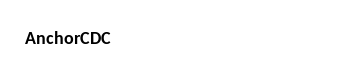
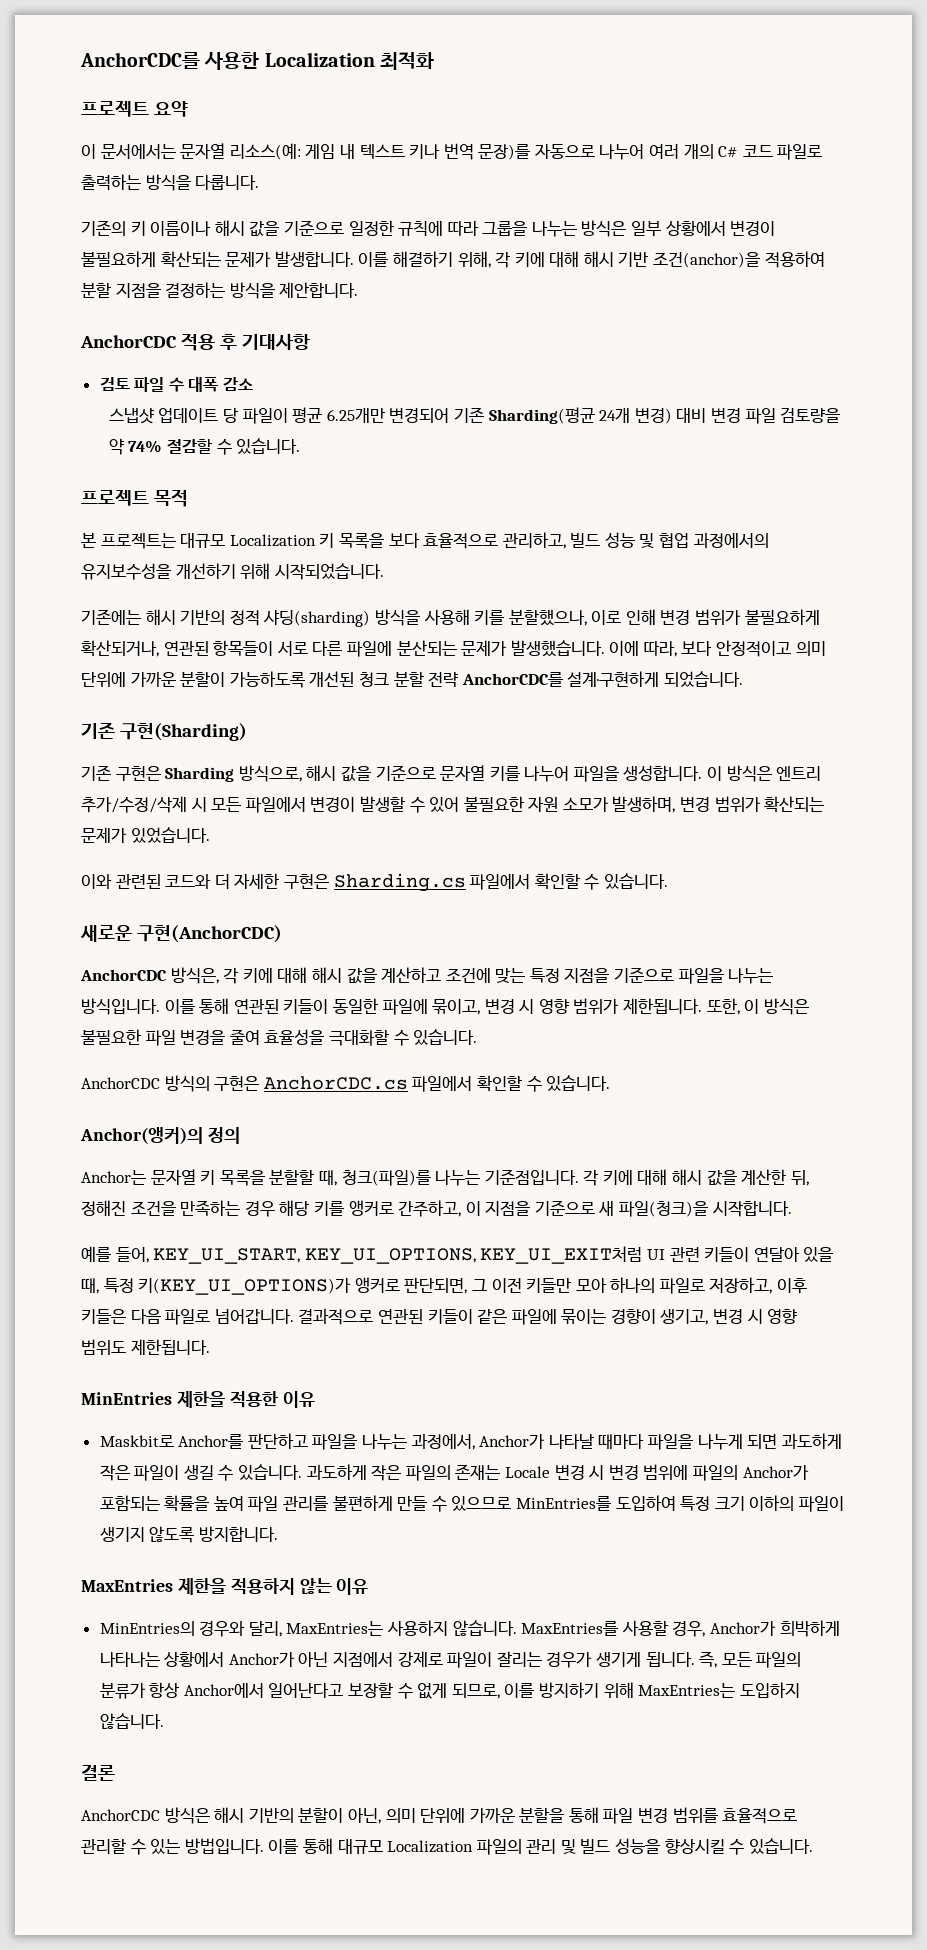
- AnchorCDC
+ AnchorCDC를 사용한 Localization 최적화
+ 프로젝트 요약
+ 이 문서에서는 문자열 리소스(예: 게임 내 텍스트 키나 번역 문장)를 자동으로 나누어 여러 개의 C# 코드 파일로 출력하는 방식을 다룹니다.
+ 기존의 키 이름이나 해시 값을 기준으로 일정한 규칙에 따라 그룹을 나누는 방식은 일부 상황에서 변경이 불필요하게 확산되는 문제가 발생합니다. 이를 해결하기 위해, 각 키에 대해 해시 기반 조건(anchor)을 적용하여 분할 지점을 결정하는 방식을 제안합니다.
+ AnchorCDC 적용 후 기대사항
+ 검토 파일 수 대폭 감소
+ 스냅샷 업데이트 당 파일이 평균 6.25개만 변경되어 기존 Sharding(평균 24개 변경) 대비 변경 파일 검토량을 약 74% 절감할 수 있습니다.
+ 프로젝트 목적
+ 본 프로젝트는 대규모 Localization 키 목록을 보다 효율적으로 관리하고, 빌드 성능 및 협업 과정에서의 유지보수성을 개선하기 위해 시작되었습니다.
+ 기존에는 해시 기반의 정적 샤딩(sharding) 방식을 사용해 키를 분할했으나, 이로 인해 변경 범위가 불필요하게 확산되거나, 연관된 항목들이 서로 다른 파일에 분산되는 문제가 발생했습니다. 이에 따라, 보다 안정적이고 의미 단위에 가까운 분할이 가능하도록 개선된 청크 분할 전략 AnchorCDC를 설계·구현하게 되었습니다.
+ 기존 구현(Sharding)
+ 기존 구현은 Sharding 방식으로, 해시 값을 기준으로 문자열 키를 나누어 파일을 생성합니다. 이 방식은 엔트리 추가/수정/삭제 시 모든 파일에서 변경이 발생할 수 있어 불필요한 자원 소모가 발생하며, 변경 범위가 확산되는 문제가 있었습니다.
+ 이와 관련된 코드와 더 자세한 구현은 Sharding.cs 파일에서 확인할 수 있습니다.
+ 새로운 구현(AnchorCDC)
+ AnchorCDC 방식은, 각 키에 대해 해시 값을 계산하고 조건에 맞는 특정 지점을 기준으로 파일을 나누는 방식입니다. 이를 통해 연관된 키들이 동일한 파일에 묶이고, 변경 시 영향 범위가 제한됩니다. 또한, 이 방식은 불필요한 파일 변경을 줄여 효율성을 극대화할 수 있습니다.
+ AnchorCDC 방식의 구현은 AnchorCDC.cs 파일에서 확인할 수 있습니다.
+ Anchor(앵커)의 정의
+ Anchor는 문자열 키 목록을 분할할 때, 청크(파일)를 나누는 기준점입니다. 각 키에 대해 해시 값을 계산한 뒤, 정해진 조건을 만족하는 경우 해당 키를 앵커로 간주하고, 이 지점을 기준으로 새 파일(청크)을 시작합니다.
+ 예를 들어, KEY_UI_START, KEY_UI_OPTIONS, KEY_UI_EXIT처럼 UI 관련 키들이 연달아 있을 때, 특정 키(KEY_UI_OPTIONS)가 앵커로 판단되면, 그 이전 키들만 모아 하나의 파일로 저장하고, 이후 키들은 다음 파일로 넘어갑니다. 결과적으로 연관된 키들이 같은 파일에 묶이는 경향이 생기고, 변경 시 영향 범위도 제한됩니다.
+ MinEntries 제한을 적용한 이유
+ Maskbit로 Anchor를 판단하고 파일을 나누는 과정에서, Anchor가 나타날 때마다 파일을 나누게 되면 과도하게 작은 파일이 생길 수 있습니다. 과도하게 작은 파일의 존재는 Locale 변경 시 변경 범위에 파일의 Anchor가 포함되는 확률을 높여 파일 관리를 불편하게 만들 수 있으므로 MinEntries를 도입하여 특정 크기 이하의 파일이 생기지 않도록 방지합니다.
+ MaxEntries 제한을 적용하지 않는 이유
+ MinEntries의 경우와 달리, MaxEntries는 사용하지 않습니다. MaxEntries를 사용할 경우, Anchor가 희박하게 나타나는 상황에서 Anchor가 아닌 지점에서 강제로 파일이 잘리는 경우가 생기게 됩니다. 즉, 모든 파일의 분류가 항상 Anchor에서 일어난다고 보장할 수 없게 되므로, 이를 방지하기 위해 MaxEntries는 도입하지 않습니다.
+ 결론
+ AnchorCDC 방식은 해시 기반의 분할이 아닌, 의미 단위에 가까운 분할을 통해 파일 변경 범위를 효율적으로 관리할 수 있는 방법입니다. 이를 통해 대규모 Localization 파일의 관리 및 빌드 성능을 향상시킬 수 있습니다.

